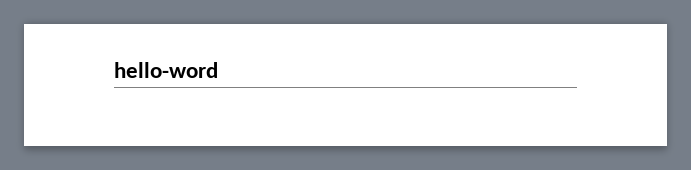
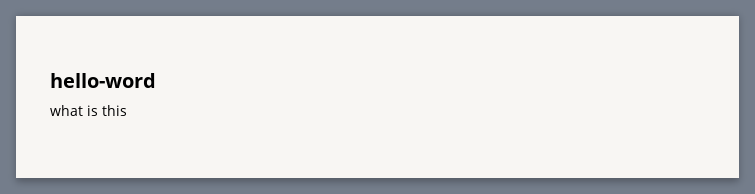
+ what is this

